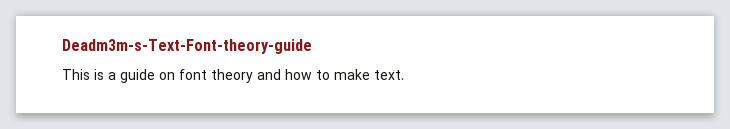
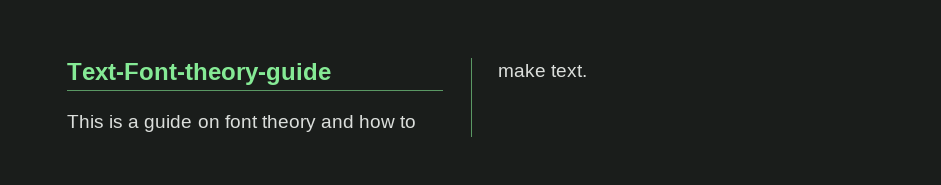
- Deadm3m-s-Text-Font-theory-guide
+ Text-Font-theory-guide

